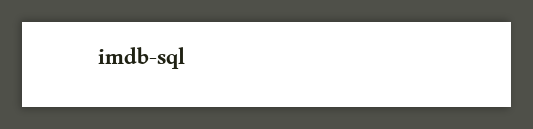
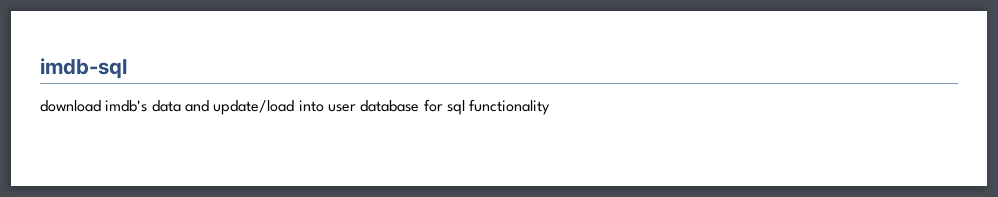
+ download imdb's data and update/load into user database for sql functionality

